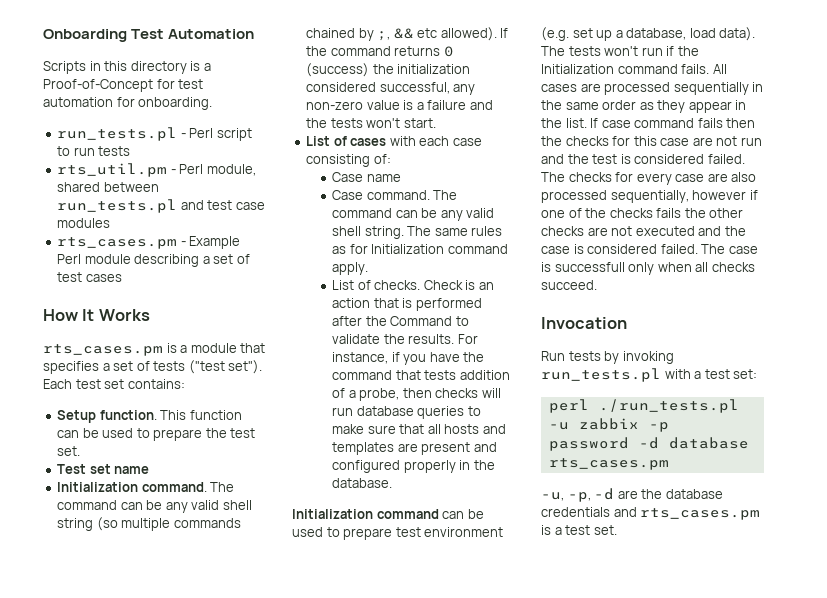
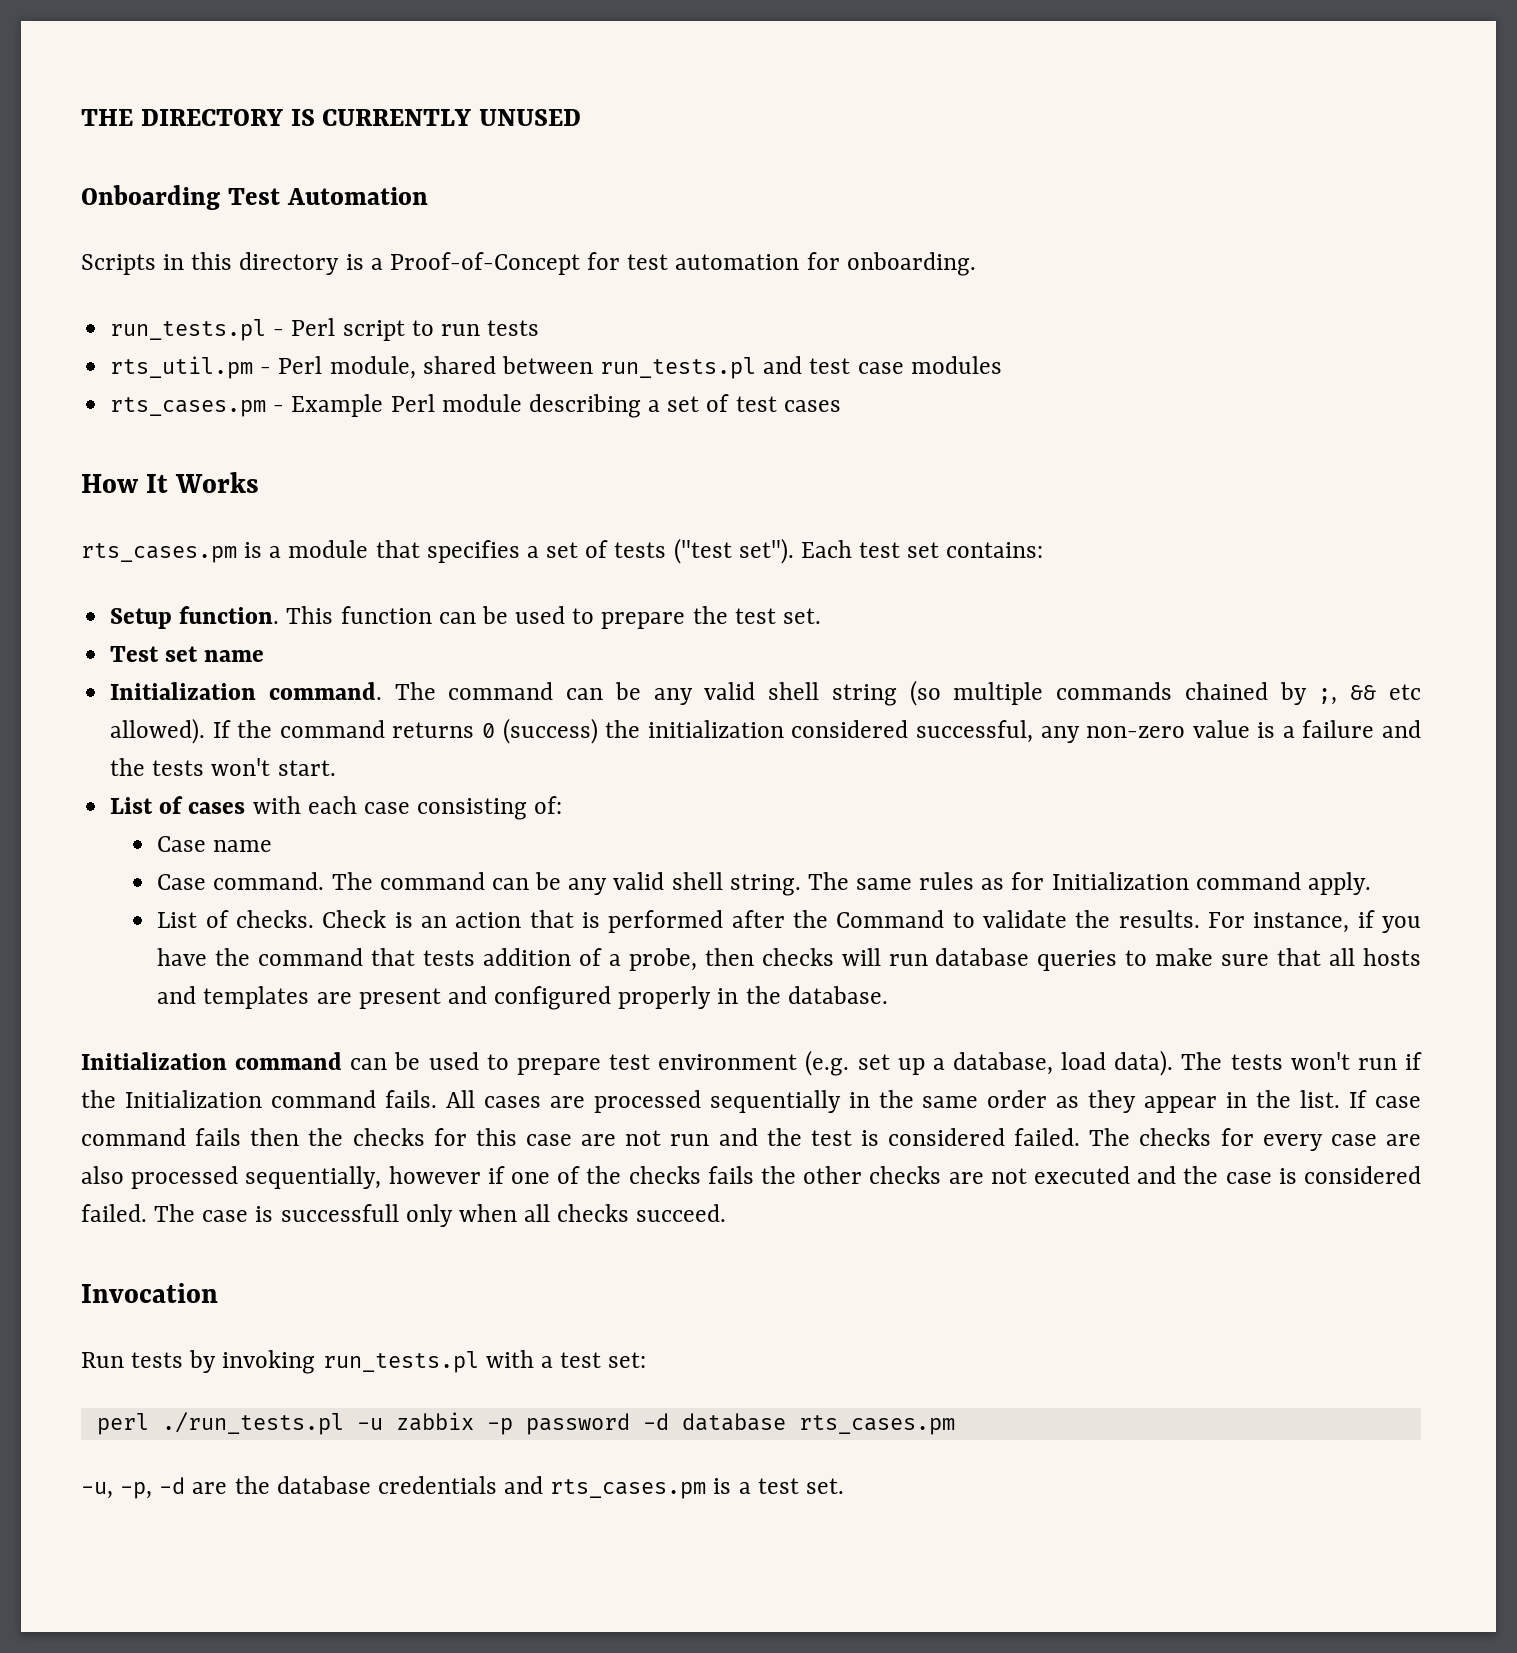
+ THE DIRECTORY IS CURRENTLY UNUSED

